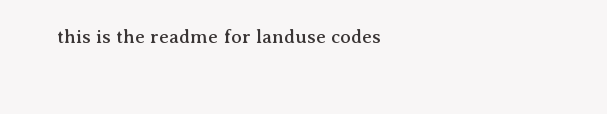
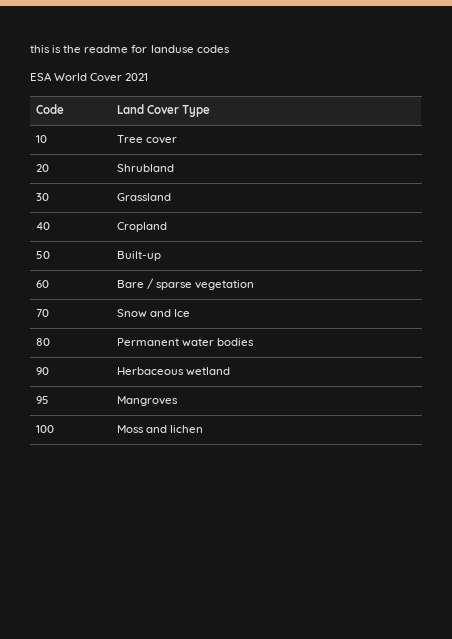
+ ESA World Cover 2021
+ Code | Land Cover Type
+ 10 | Tree cover
+ 20 | Shrubland
+ 30 | Grassland
+ 40 | Cropland
+ 50 | Built-up
+ 60 | Bare / sparse vegetation
+ 70 | Snow and Ice
+ 80 | Permanent water bodies
+ 90 | Herbaceous wetland
+ 95 | Mangroves
+ 100 | Moss and lichen

